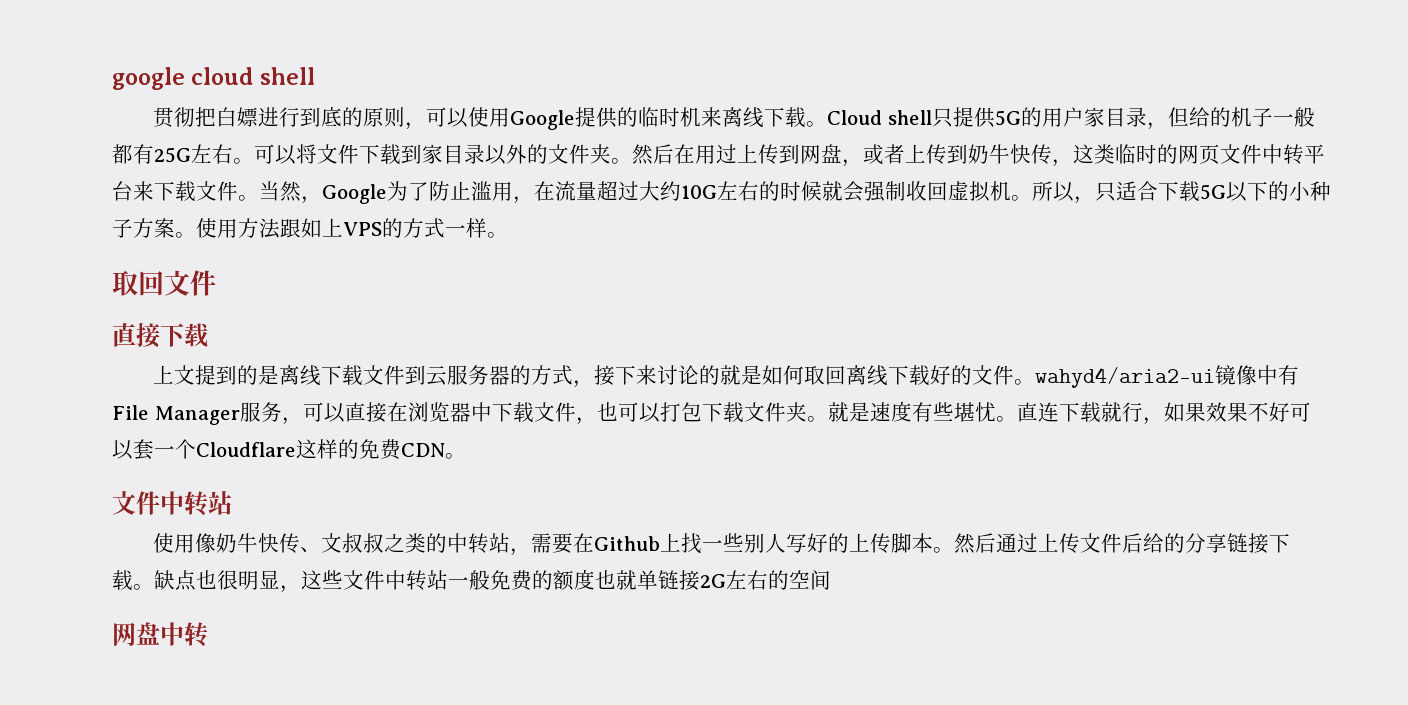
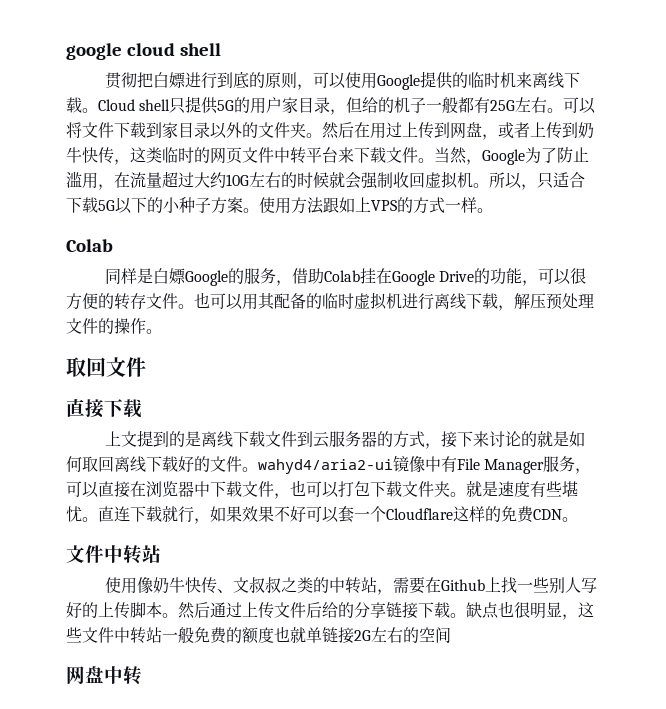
  使用方法跟如上VPS的方式一样。
+ Colab
+ 同样是白嫖Google的服务，借助Colab挂在Google Drive的功能，可以很方便的转存文件。也可以用其配备的临时虚拟机进行离线下载，解压预处理文件的操作。

